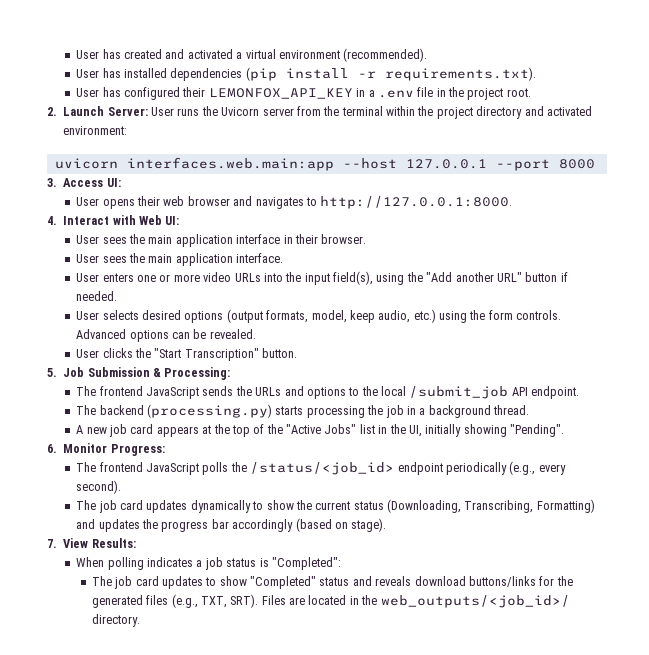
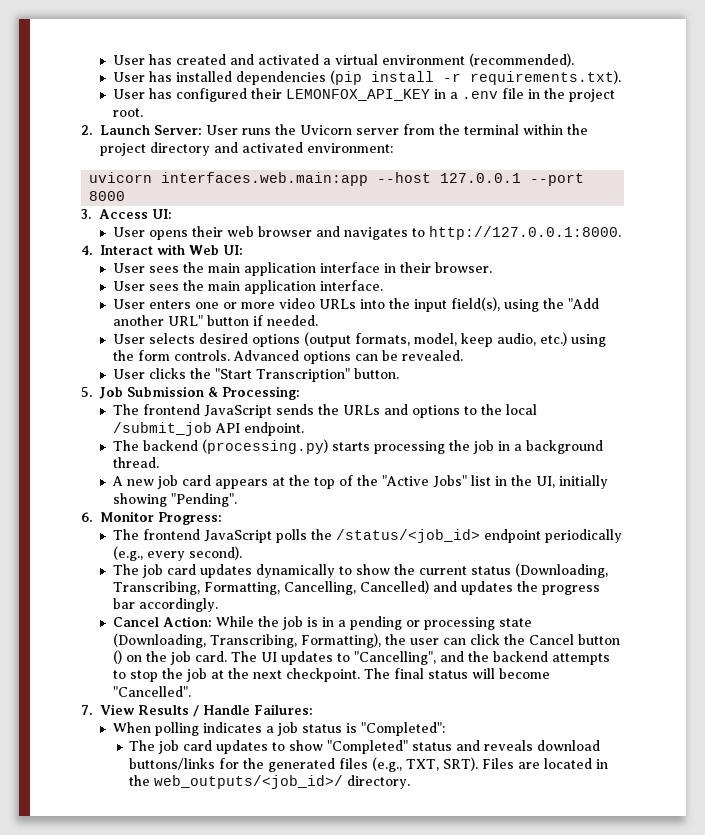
- The job card updates dynamically to show the current status (Downloading, Transcribing, Formatting) and updates the progress bar accordingly (based on stage).
- 7. View Results:
+ The job card updates dynamically to show the current status (Downloading, Transcribing, Formatting, Cancelling, Cancelled) and updates the progress bar accordingly.
+ Cancel Action: While the job is in a pending or processing state (Downloading, Transcribing, Formatting), the user can click the Cancel button () on the job card. The UI updates to "Cancelling", and the backend attempts to stop the job at the next checkpoint. The final status will become "Cancelled".
+ 7. View Results / Handle Failures:

